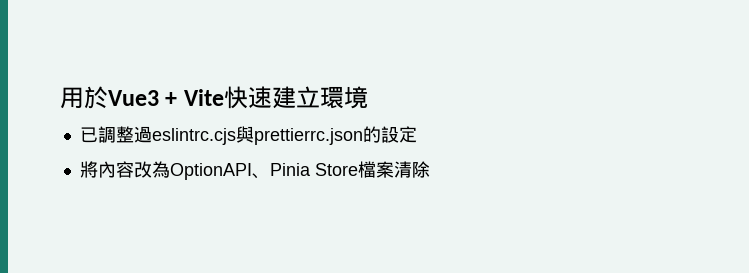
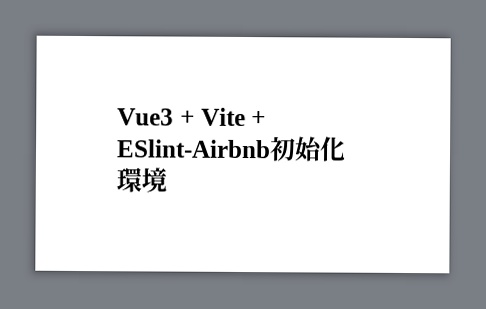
- 用於Vue3 + Vite快速建立環境
- 已調整過eslintrc.cjs與prettierrc.json的設定
- 將內容改為OptionAPI、Pinia Store檔案清除
+ Vue3 + Vite + ESlint-Airbnb初始化環境

